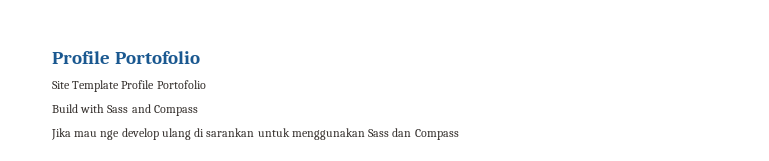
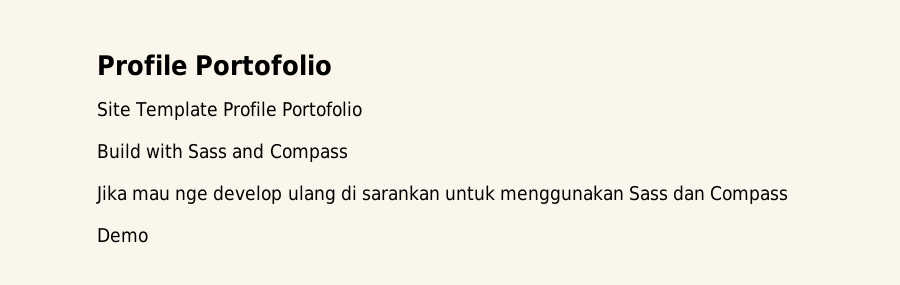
+ Demo

